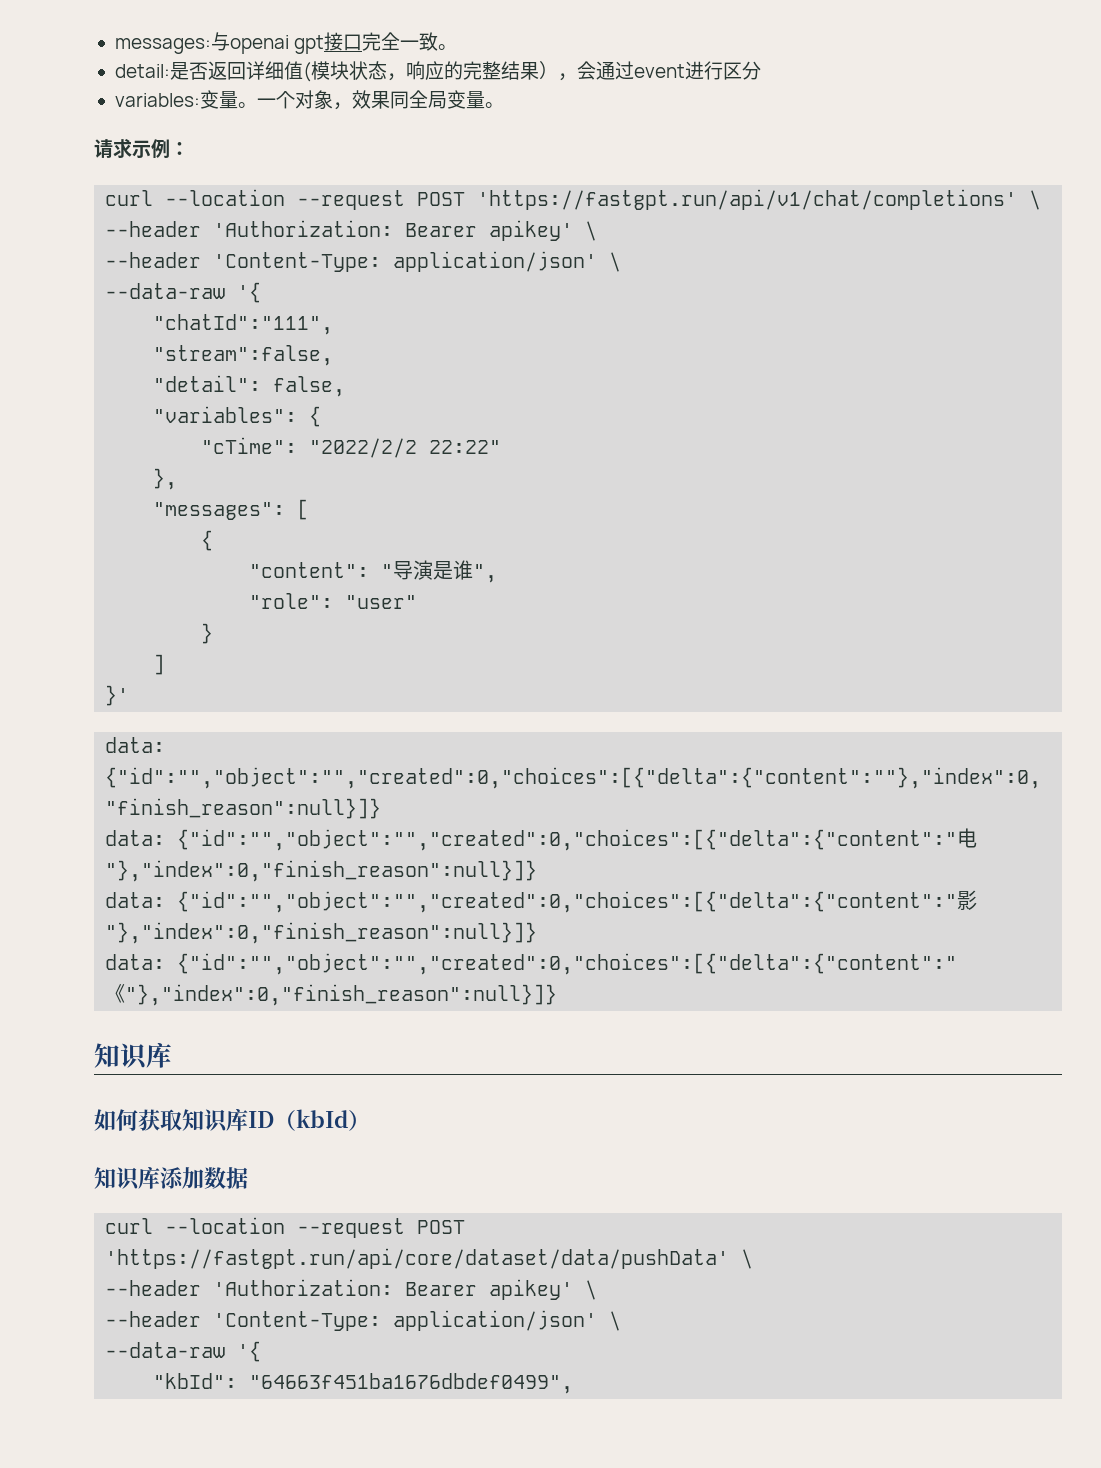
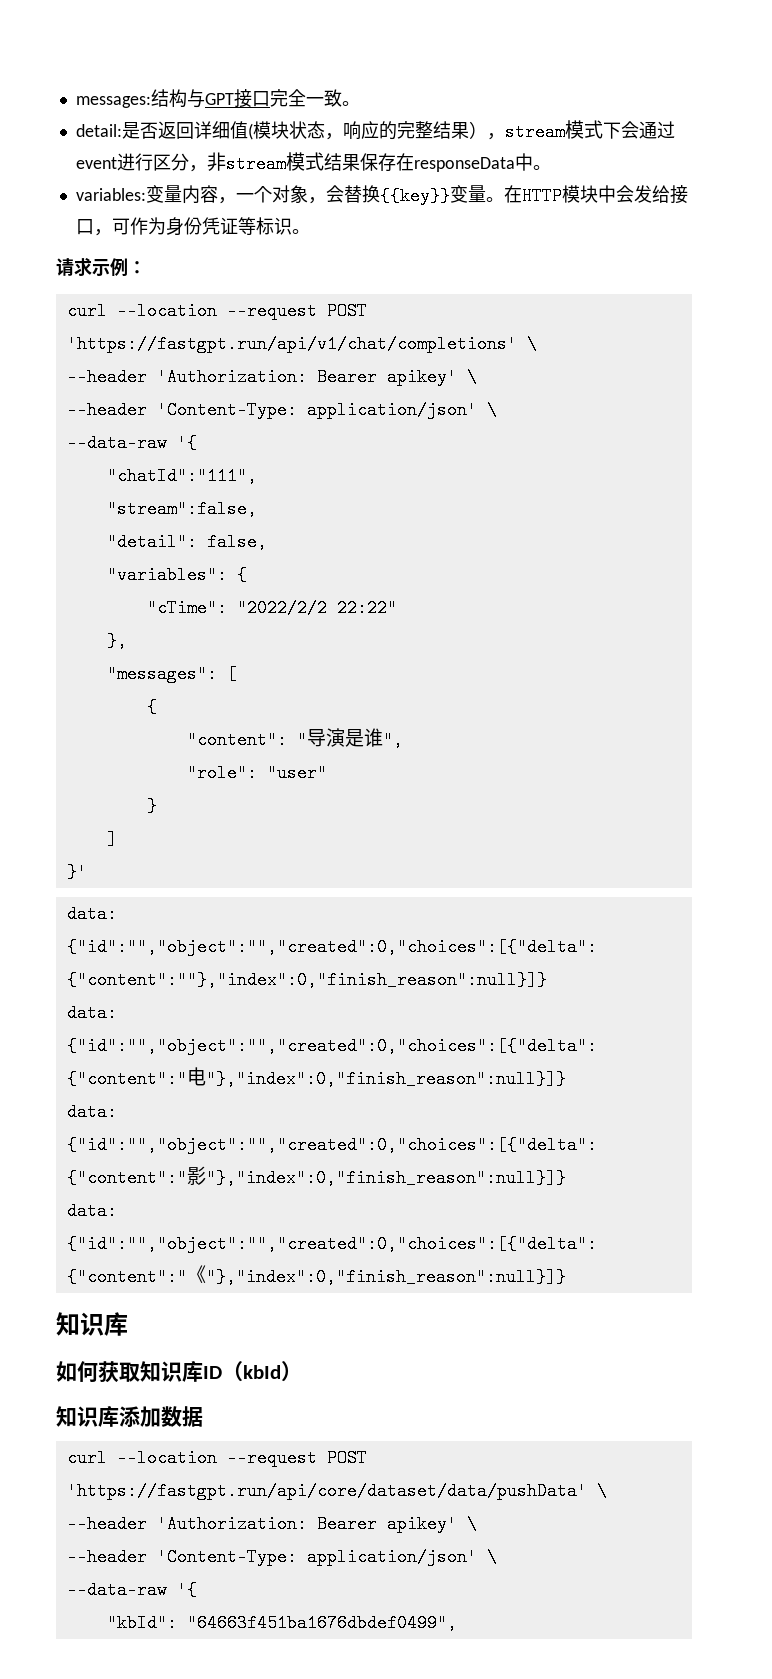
- messages:与openai gpt接口完全一致。
+ messages:结构与GPT接口完全一致。
- detail:是否返回详细值(模块状态，响应的完整结果），会通过event进行区分
+ detail:是否返回详细值(模块状态，响应的完整结果），stream模式下会通过event进行区分，非stream模式结果保存在responseData中。
- variables:变量。一个对象，效果同全局变量。
+ variables:变量内容，一个对象，会替换{{key}}变量。在HTTP模块中会发给接口，可作为身份凭证等标识。

